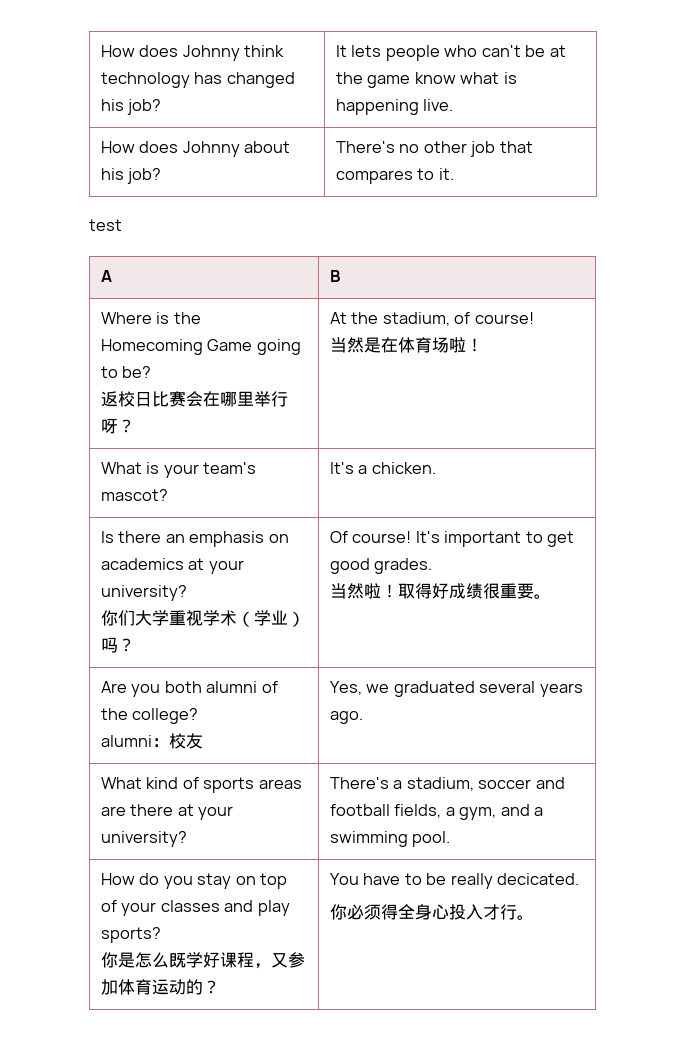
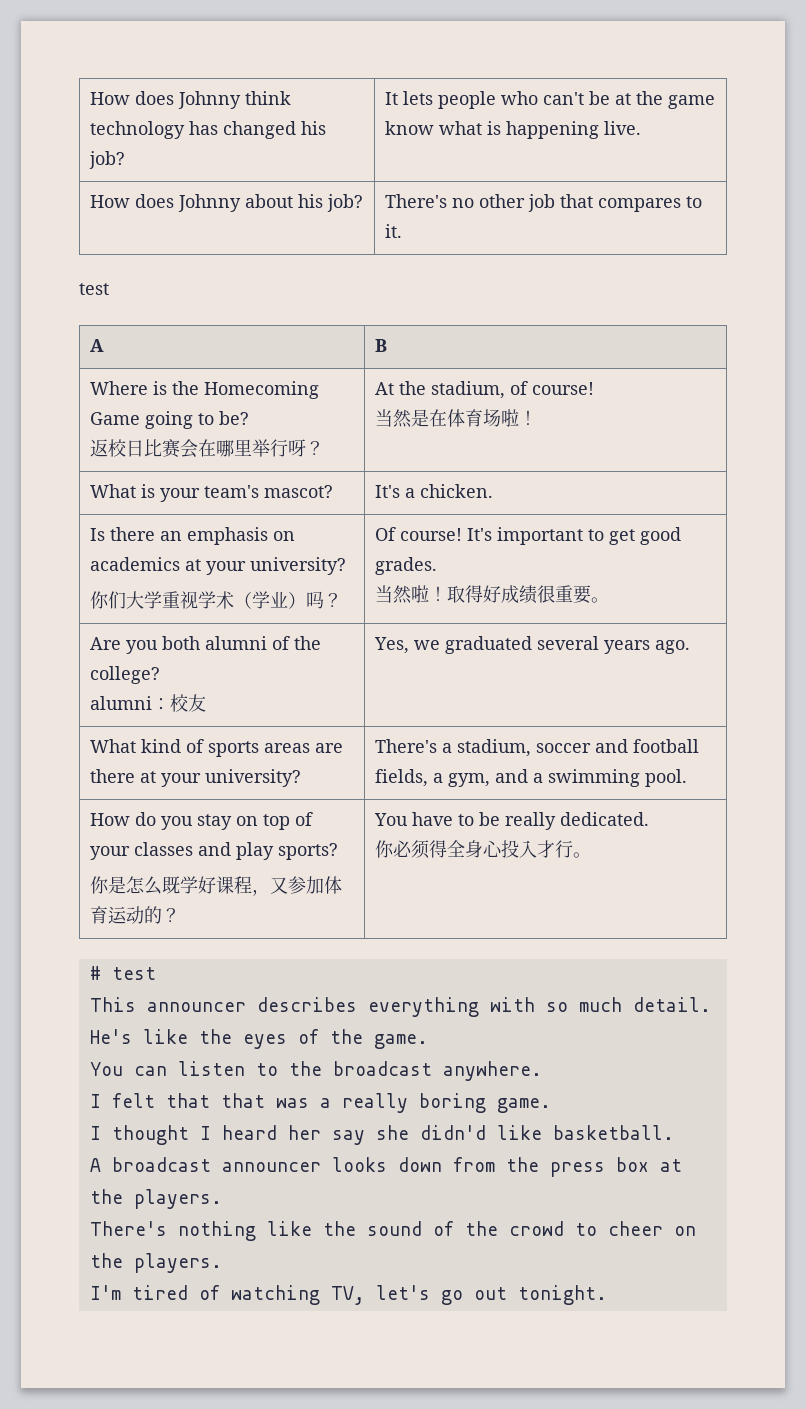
  How do you stay on top of your classes and play sports?
- 你是怎么既学好课程，又参加体育运动的？ | You have to be really decicated.
+ 你是怎么既学好课程，又参加体育运动的？ | You have to be really dedicated.
+ # test
+ This announcer describes everything with so much detail. He's like the eyes of the game.
+ You can listen to the broadcast anywhere.
+ I felt that that was a really boring game.
+ I thought I heard her say she didn'd like basketball.
+ A broadcast announcer looks down from the press box at the players.
+ There's nothing like the sound of the crowd to cheer on the players.
+ I'm tired of watching TV, let's go out tonight.

